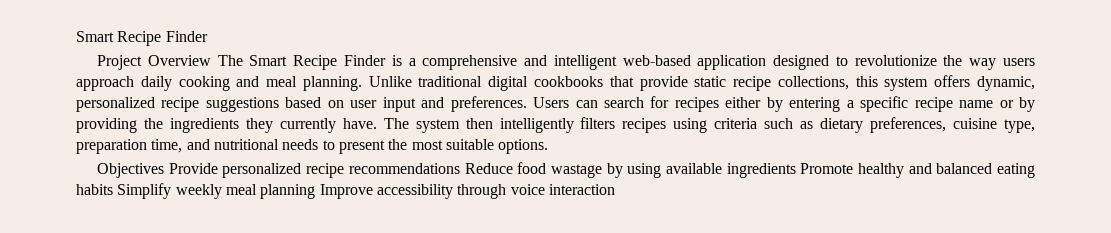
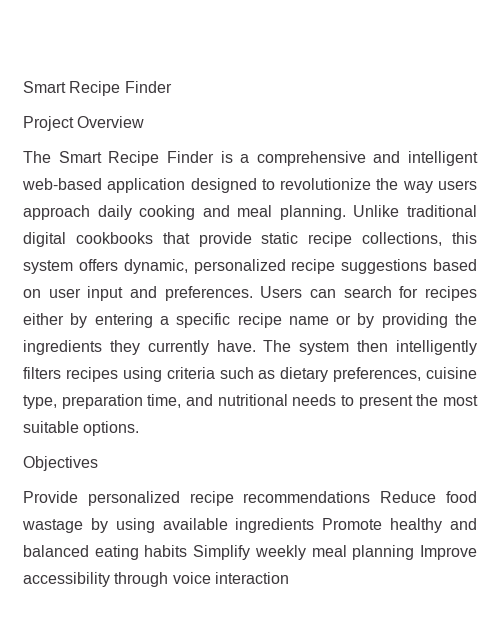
- Project Overview The Smart Recipe Finder is a comprehensive and intelligent web-based application designed to revolutionize the way users approach daily cooking and meal planning.
+ Project Overview
+ The Smart Recipe Finder is a comprehensive and intelligent web-based application designed to revolutionize the way users approach daily cooking and meal planning.
- Objectives Provide personalized recipe recommendations Reduce food wastage by using available ingredients Promote healthy and balanced eating habits Simplify weekly meal planning Improve accessibility through voice interaction
+ Objectives
+ Provide personalized recipe recommendations Reduce food wastage by using available ingredients Promote healthy and balanced eating habits Simplify weekly meal planning Improve accessibility through voice interaction

